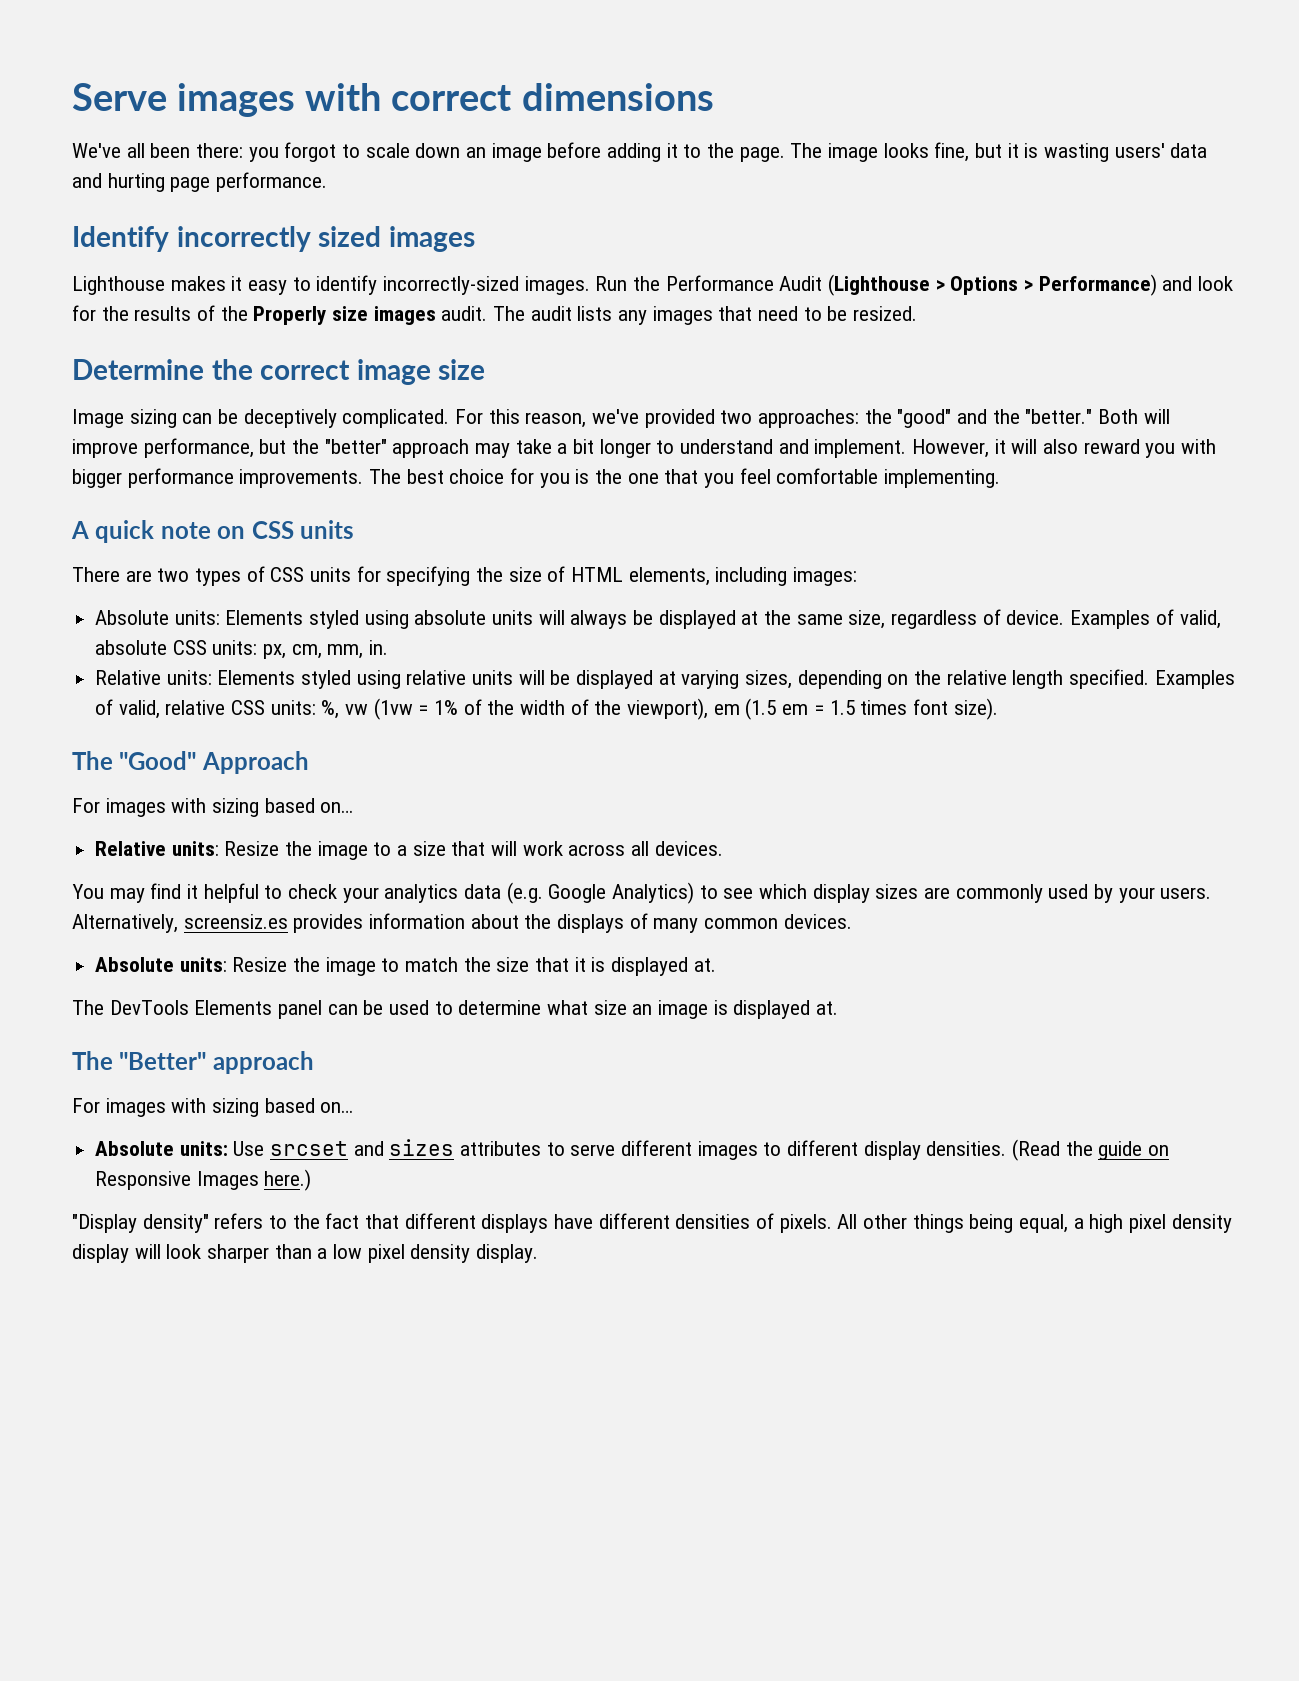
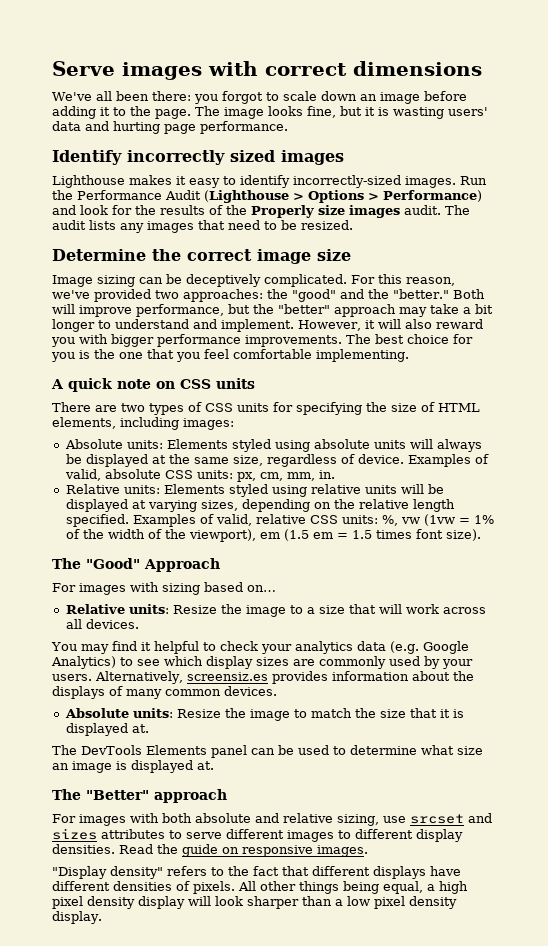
  The "Better" approach
- For images with sizing based on…
- Absolute units: Use srcset and sizes attributes to serve different images to different display densities.
+ For images with both absolute and relative sizing, use srcset and sizes attributes to serve different images to different display densities.
- (Read the guide on Responsive Images here.)
+ Read the guide on responsive images.

